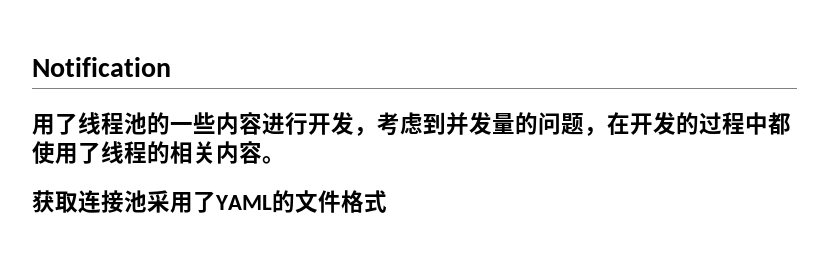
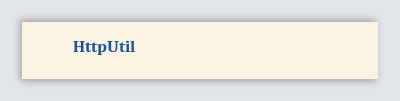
- Notification
- 用了线程池的一些内容进行开发，考虑到并发量的问题，在开发的过程中都使用了线程的相关内容。
- 获取连接池采用了YAML的文件格式
+ HttpUtil

